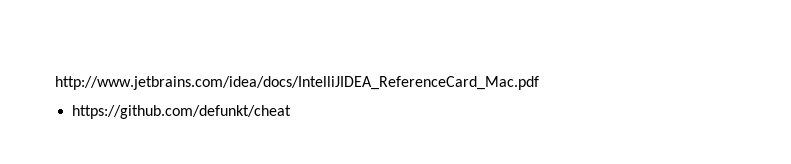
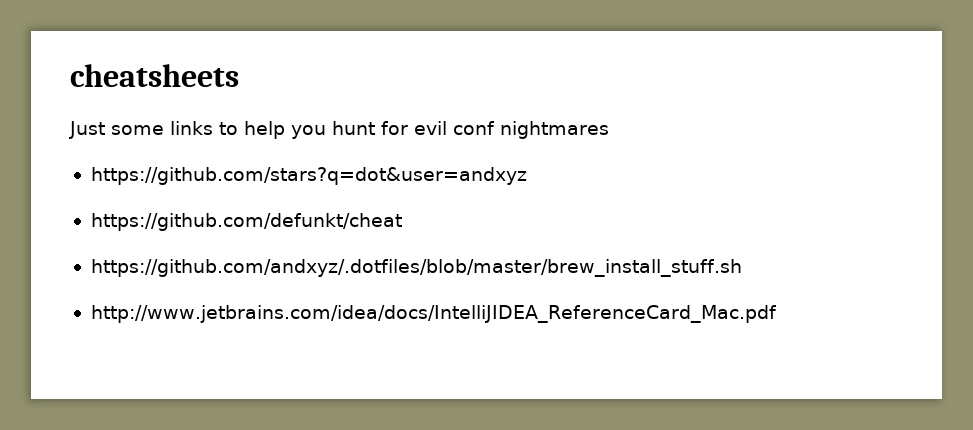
- http://www.jetbrains.com/idea/docs/IntelliJIDEA_ReferenceCard_Mac.pdf
+ cheatsheets
+ Just some links to help you hunt for evil conf nightmares
+ https://github.com/stars?q=dot&user=andxyz
+ https://github.com/andxyz/.dotfiles/blob/master/brew_install_stuff.sh
+ http://www.jetbrains.com/idea/docs/IntelliJIDEA_ReferenceCard_Mac.pdf

